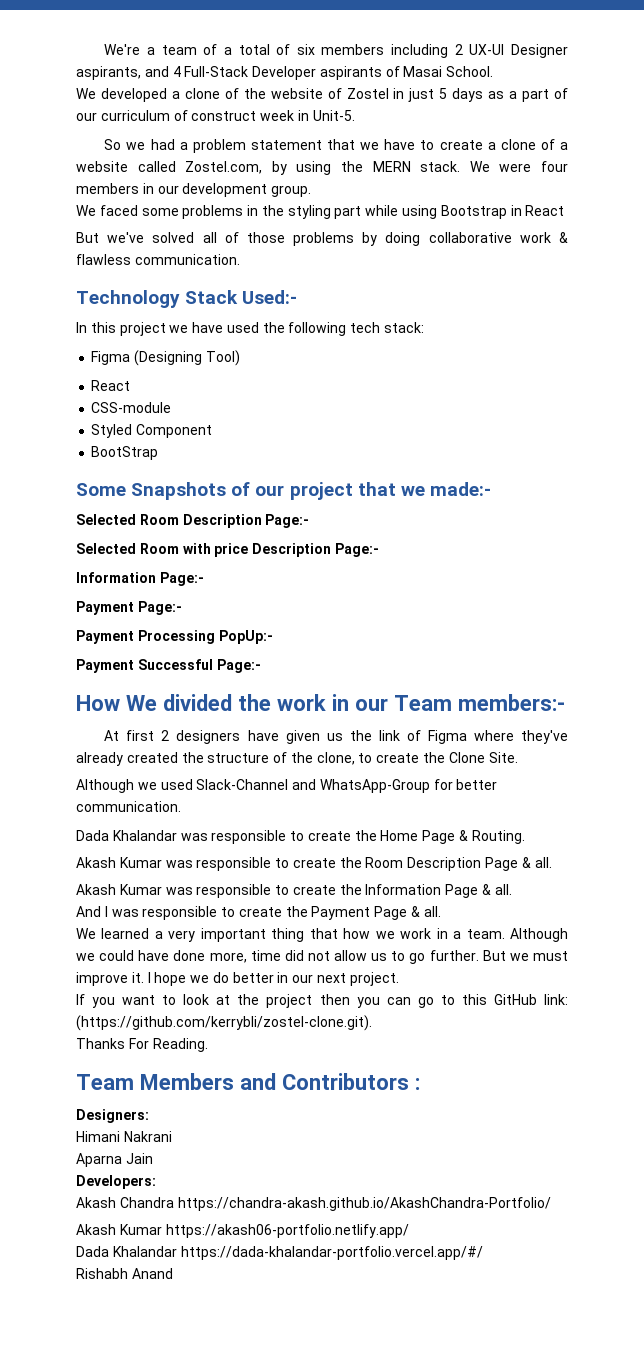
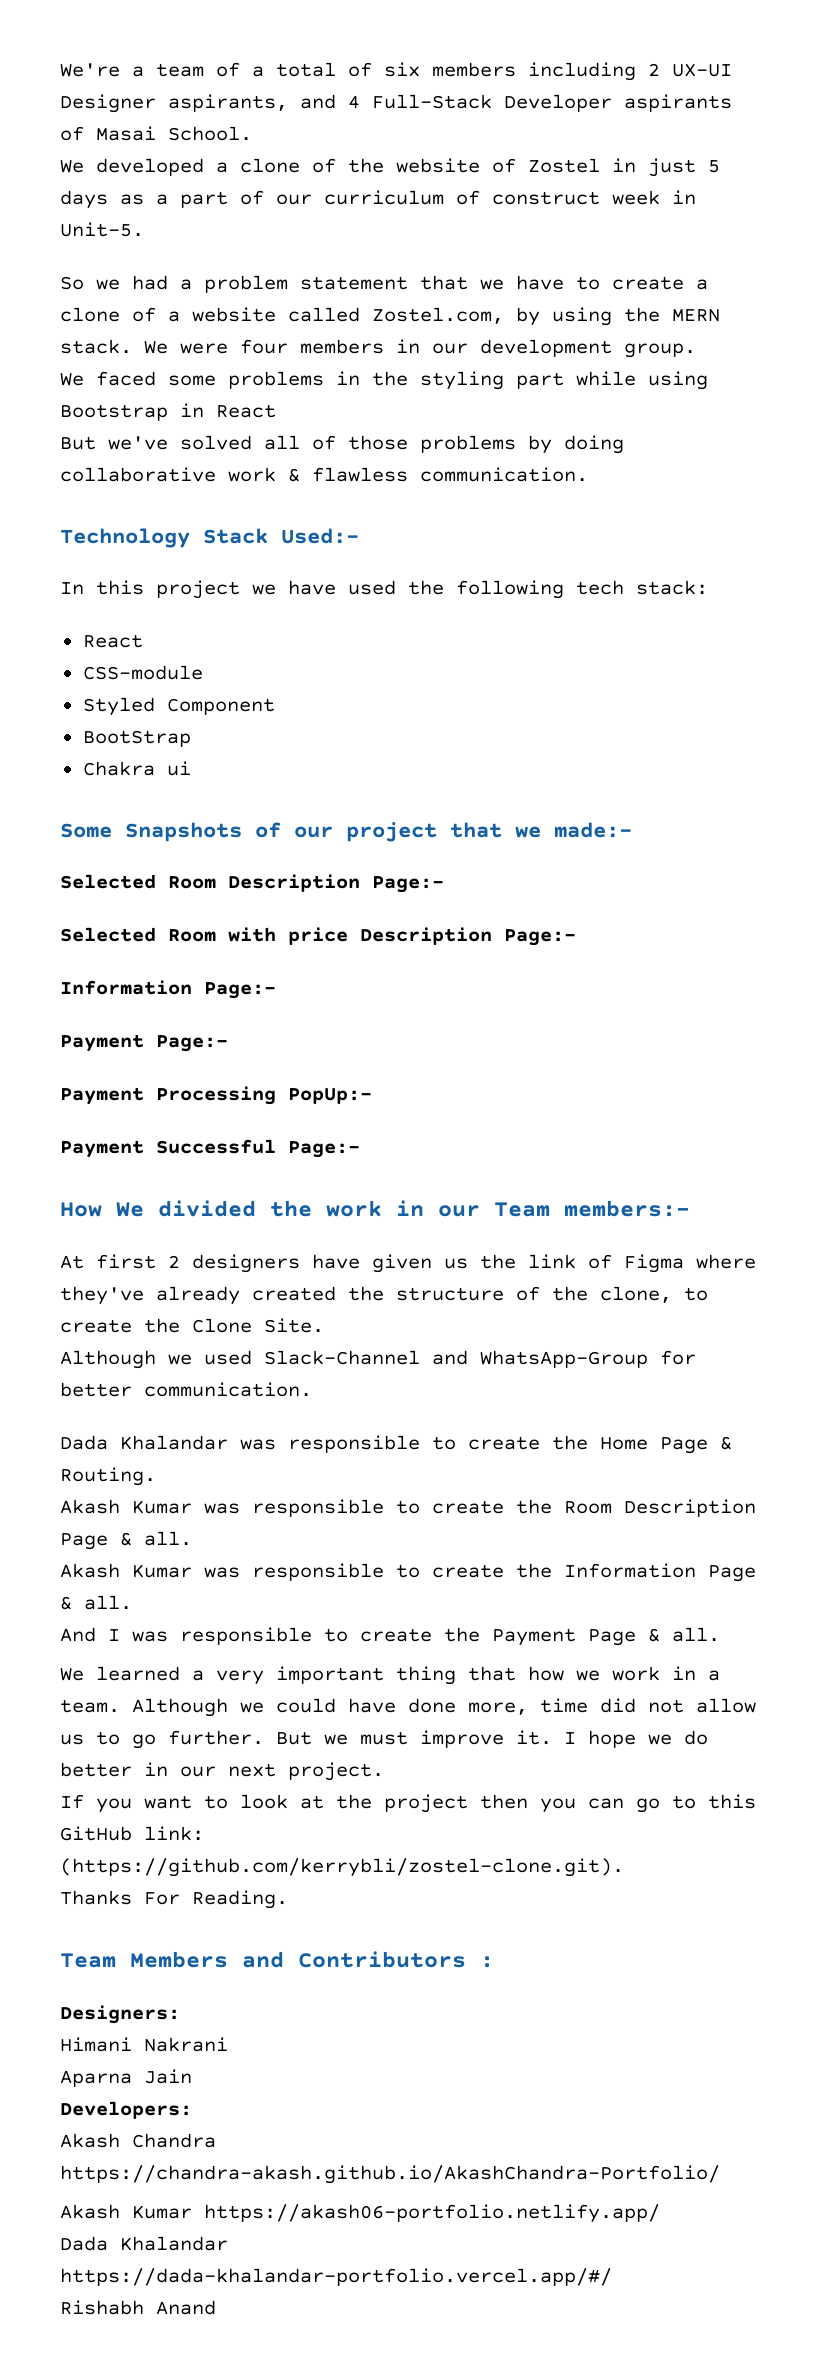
- Figma (Designing Tool)
+ Chakra ui

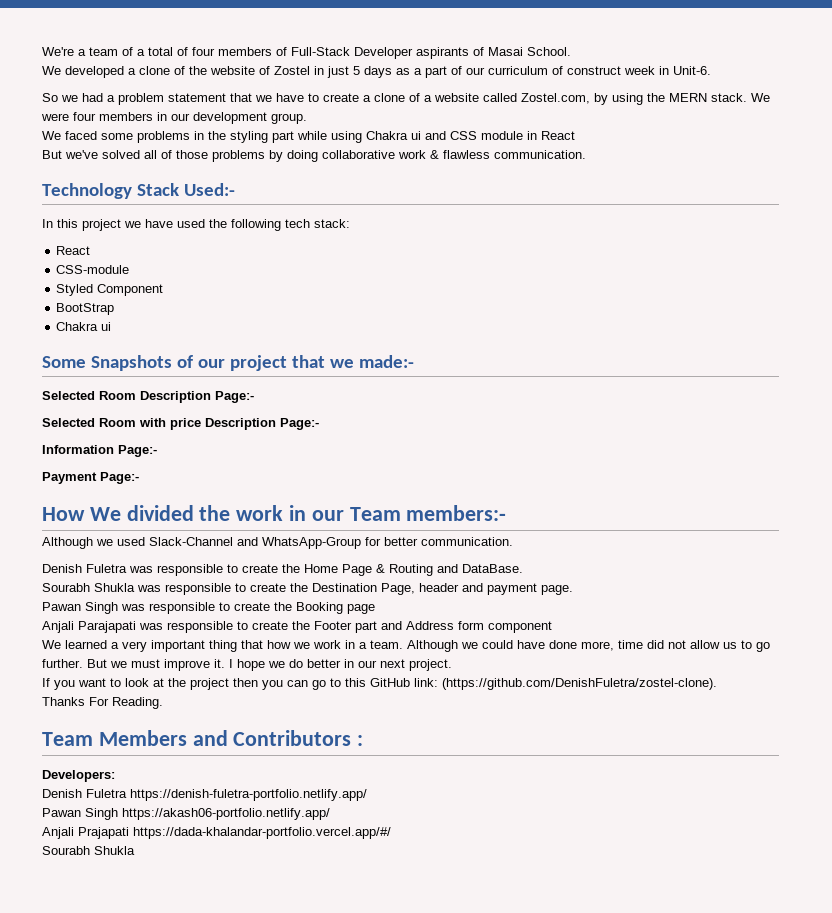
- We're a team of a total of six members including 2 UX-UI Designer aspirants, and 4 Full-Stack Developer aspirants of Masai School.
+ We're a team of a total of four members of Full-Stack Developer aspirants of Masai School.
- We developed a clone of the website of Zostel in just 5 days as a part of our curriculum of construct week in Unit-5.
+ We developed a clone of the website of Zostel in just 5 days as a part of our curriculum of construct week in Unit-6.
- We faced some problems in the styling part while using Bootstrap in React
+ We faced some problems in the styling part while using Chakra ui and CSS module in React
- Payment Processing PopUp:-
- Payment Successful Page:-
- At first 2 designers have given us the link of Figma where they've already created the structure of the clone, to create the Clone Site.
- Dada Khalandar was responsible to create the Home Page & Routing.
- Akash Kumar was responsible to create the Room Description Page & all.
- Akash Kumar was responsible to create the Information Page & all.
- And I was responsible to create the Payment Page & all.
+ Denish Fuletra was responsible to create the Home Page & Routing and DataBase.
+ Sourabh Shukla was responsible to create the Destination Page, header and payment page.
+ Pawan Singh was responsible to create the Booking page
+ Anjali Parajapati was responsible to create the Footer part and Address form component
- If you want to look at the project then you can go to this GitHub link: (https://github.com/kerrybli/zostel-clone.git).
+ If you want to look at the project then you can go to this GitHub link: (https://github.com/DenishFuletra/zostel-clone).
- Designers:
- Himani Nakrani
- Aparna Jain
  Developers:
- Akash Chandra https://chandra-akash.github.io/AkashChandra-Portfolio/
- Akash Kumar https://akash06-portfolio.netlify.app/
+ Denish Fuletra https://denish-fuletra-portfolio.netlify.app/
+ Pawan Singh https://akash06-portfolio.netlify.app/
- Dada Khalandar https://dada-khalandar-portfolio.vercel.app/#/
- Rishabh Anand
+ Anjali Prajapati https://dada-khalandar-portfolio.vercel.app/#/
+ Sourabh Shukla

